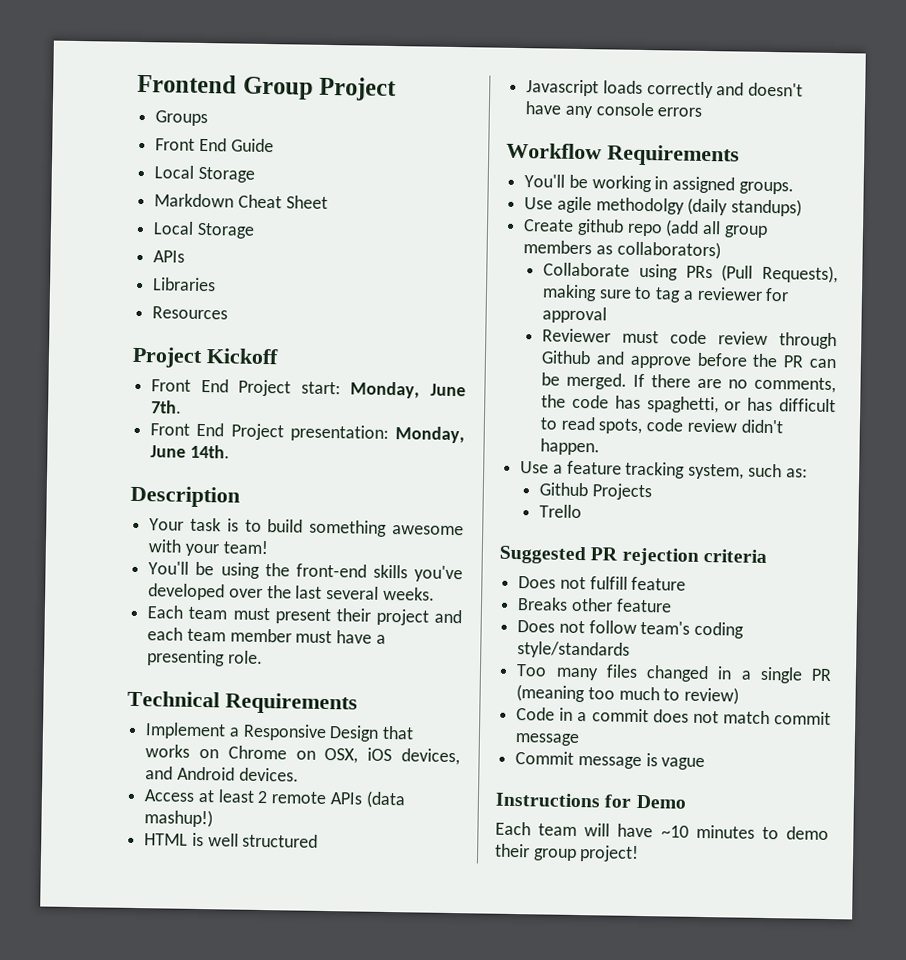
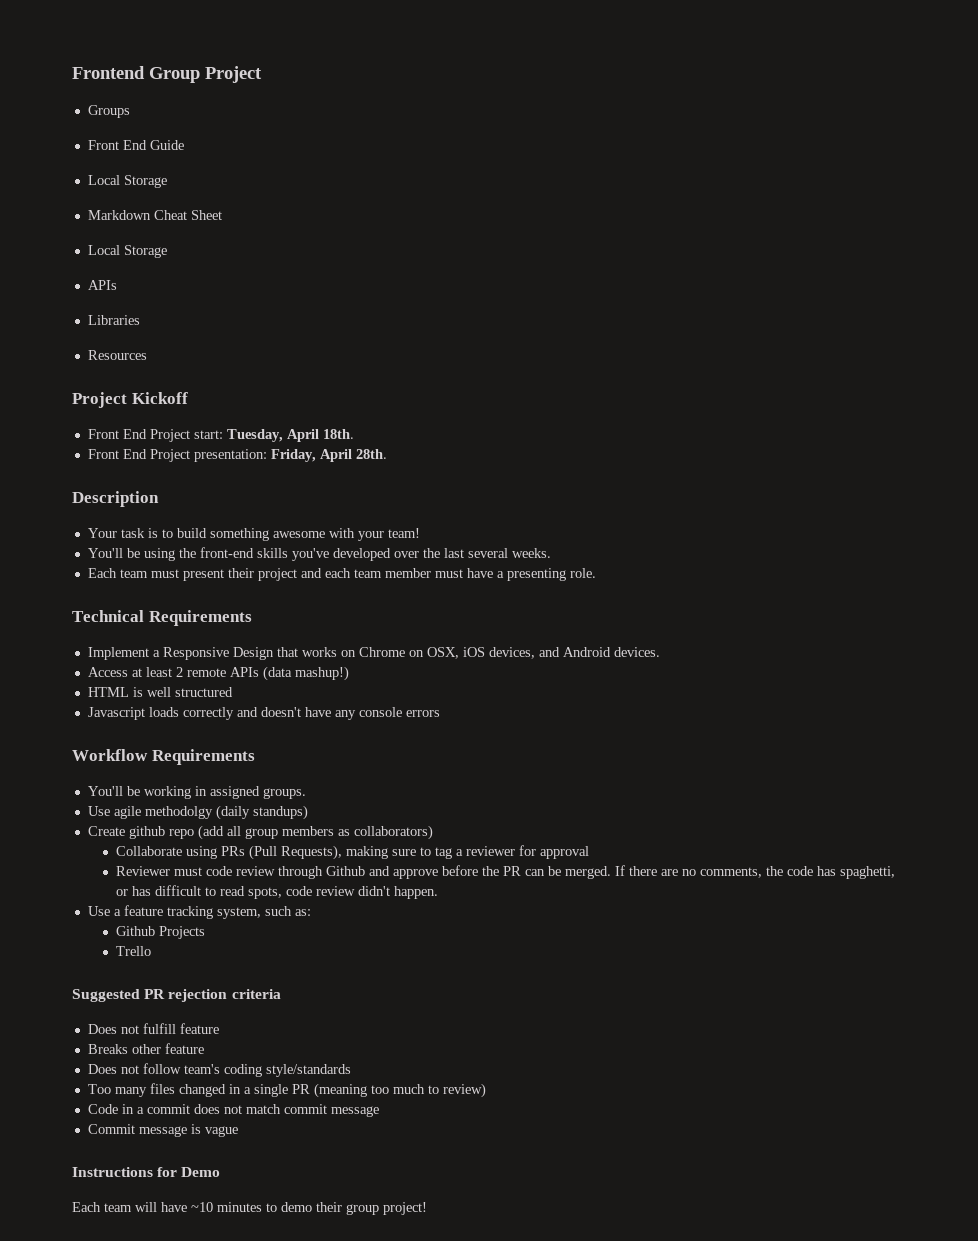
- Front End Project start: Monday, June 7th.
+ Front End Project start: Tuesday, April 18th.
- Front End Project presentation: Monday, June 14th.
+ Front End Project presentation: Friday, April 28th.

